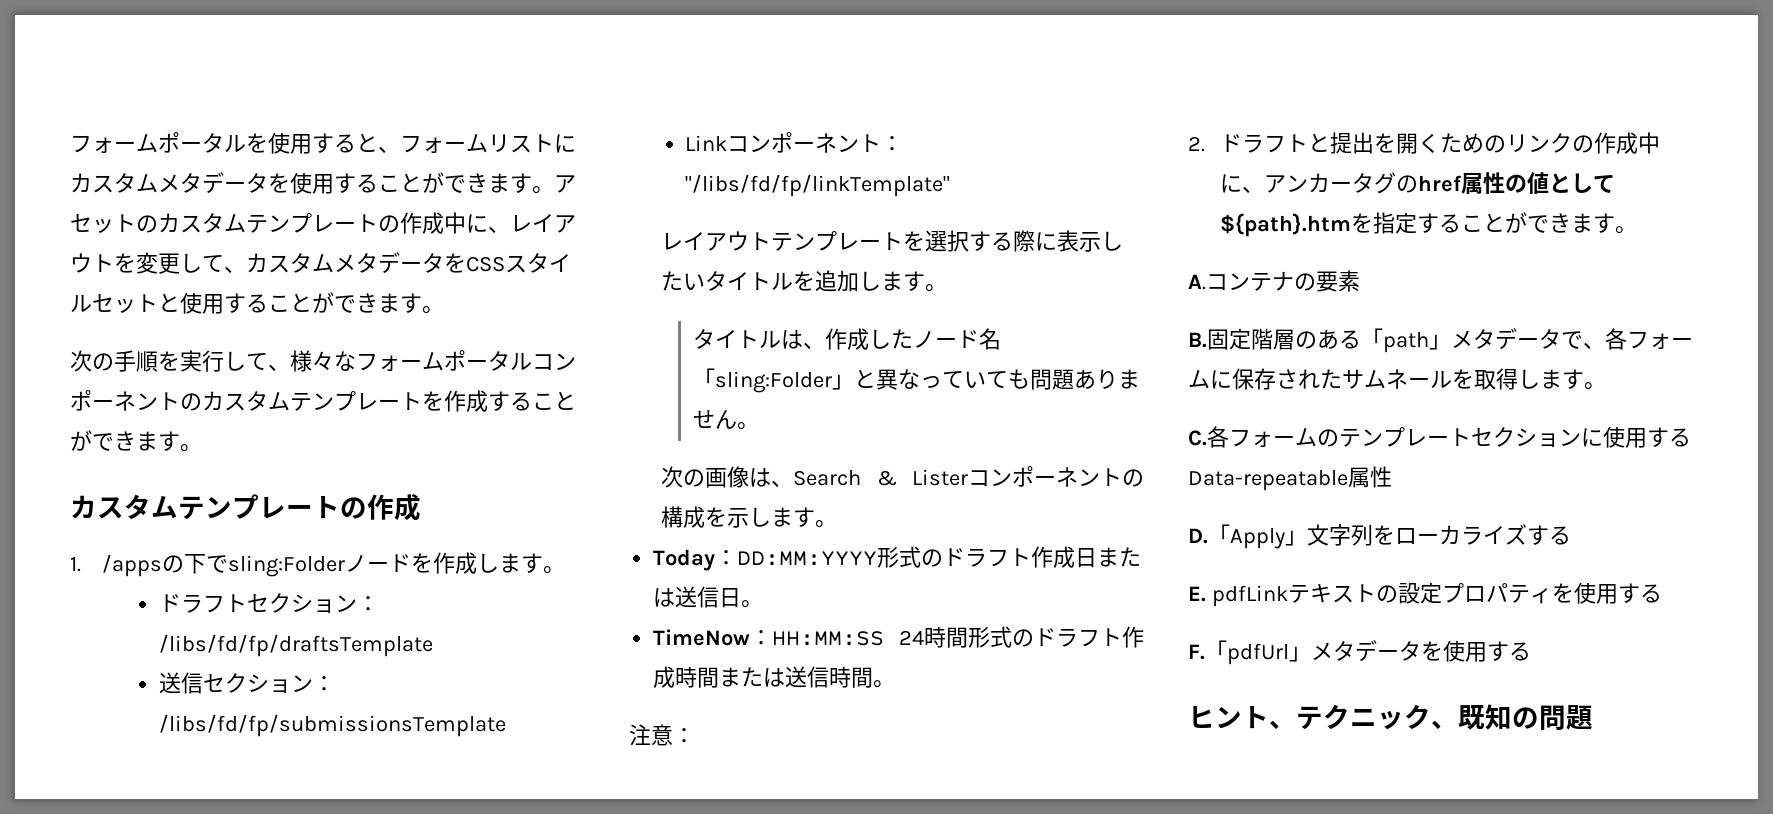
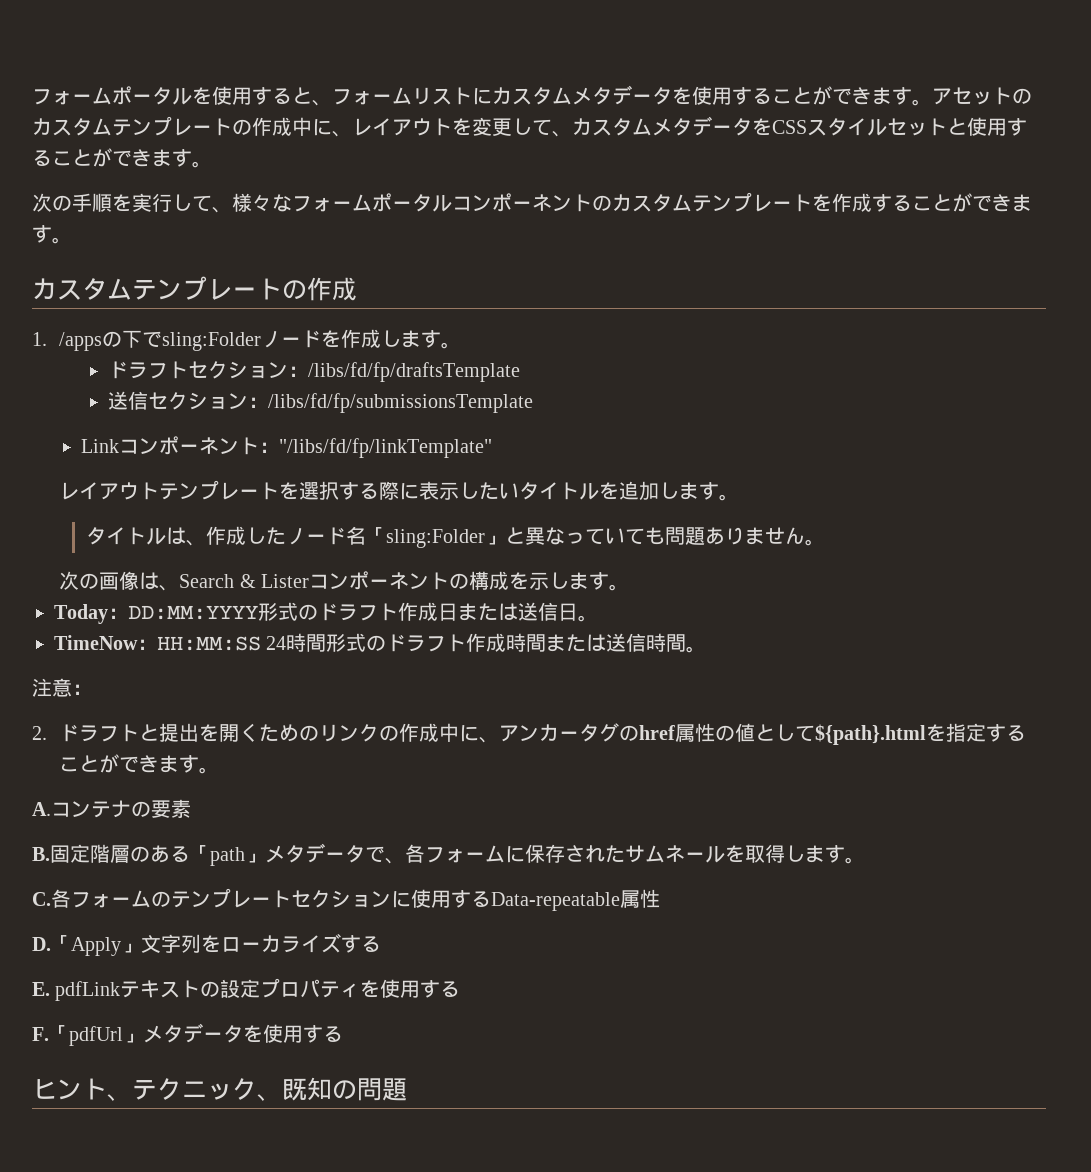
- 2.ドラフトと提出を開くためのリンクの作成中に、アンカータグのhref属性の値として${path}.htmを指定することができます。
+ 2.ドラフトと提出を開くためのリンクの作成中に、アンカータグのhref属性の値として${path}.htmlを指定することができます。

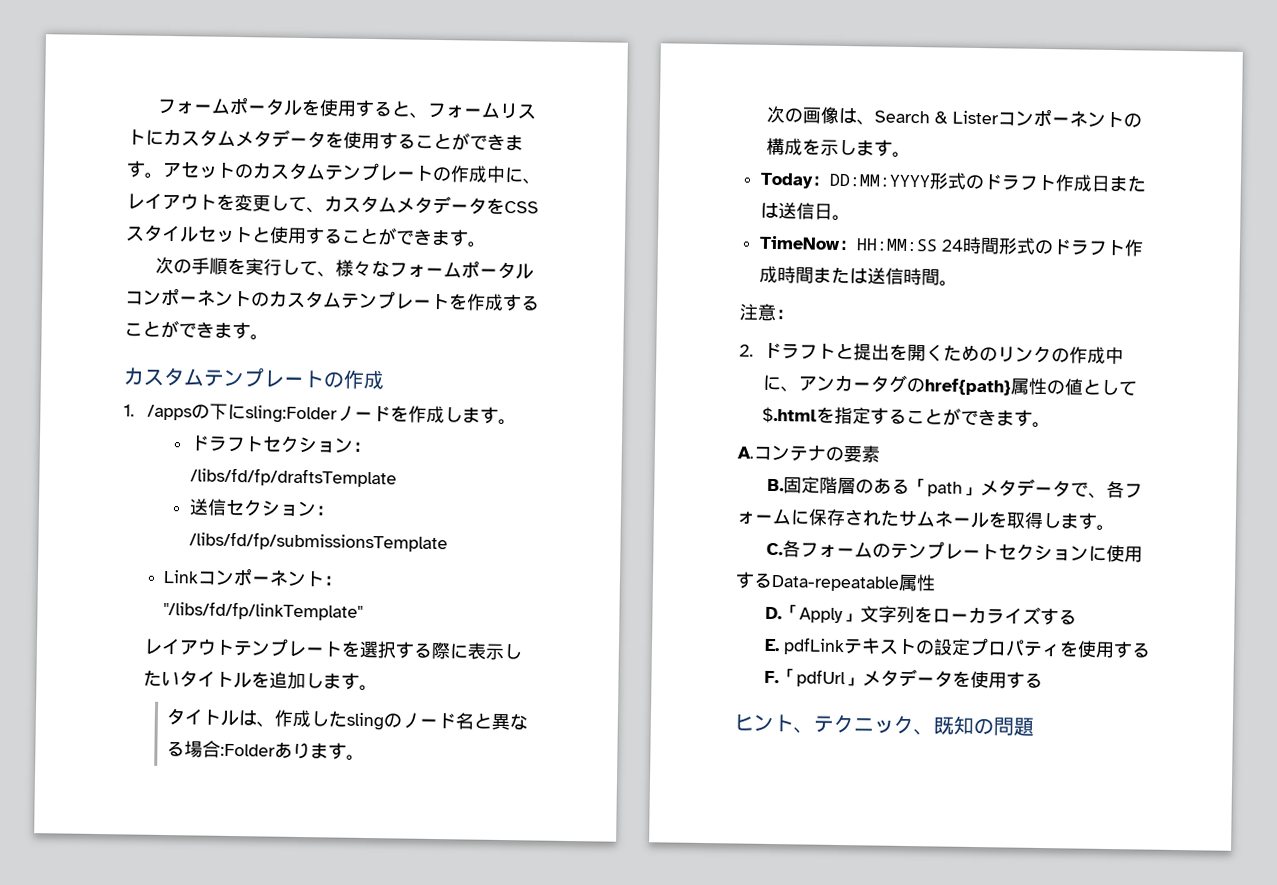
- 1. /appsの下でsling:Folderノードを作成します。
+ 1. /appsの下にsling:Folderノードを作成します。
- タイトルは、作成したノード名「sling:Folder」と異なっていても問題ありません。
+ タイトルは、作成したslingのノード名と異なる場合:Folderあります。
- 2.ドラフトと提出を開くためのリンクの作成中に、アンカータグのhref属性の値として${path}.htmlを指定することができます。
+ 2.ドラフトと提出を開くためのリンクの作成中に、アンカータグのhref{path}属性の値として$.htmlを指定することができます。

